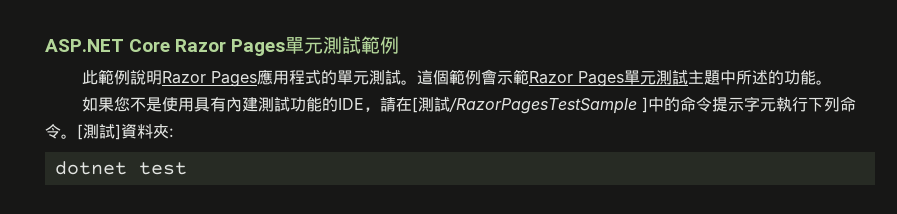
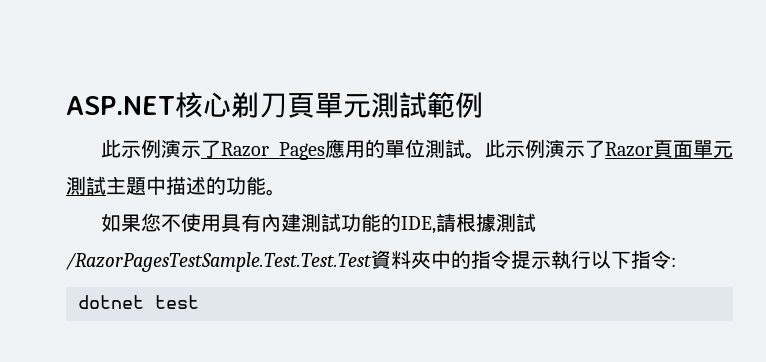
- ASP.NET Core Razor Pages單元測試範例
+ ASP.NET核心剃刀頁單元測試範例
- 此範例說明Razor Pages應用程式的單元測試。這個範例會示範Razor Pages單元測試主題中所述的功能。
+ 此示例演示了Razor Pages應用的單位測試。此示例演示了Razor頁面單元測試主題中描述的功能。
- 如果您不是使用具有內建測試功能的IDE，請在[測試/RazorPagesTestSample ]中的命令提示字元執行下列命令。[測試]資料夾:
+ 如果您不使用具有內建測試功能的IDE,請根據測試/RazorPagesTestSample.Test.Test.Test資料夾中的指令提示執行以下指令:

